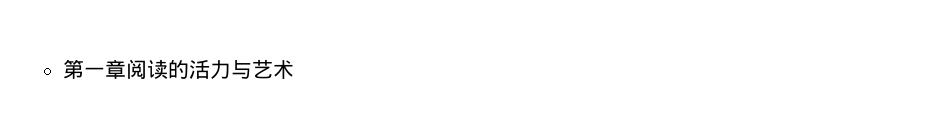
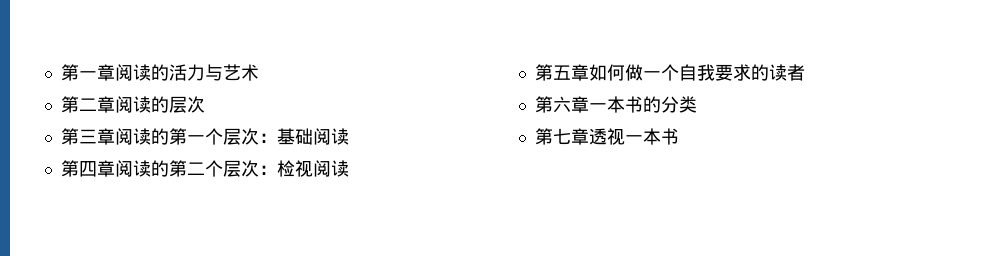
+ 第二章阅读的层次
+ 第三章阅读的第一个层次：基础阅读
+ 第四章阅读的第二个层次：检视阅读
+ 第五章如何做一个自我要求的读者
+ 第六章一本书的分类
+ 第七章透视一本书

